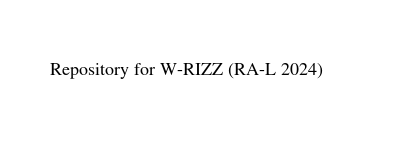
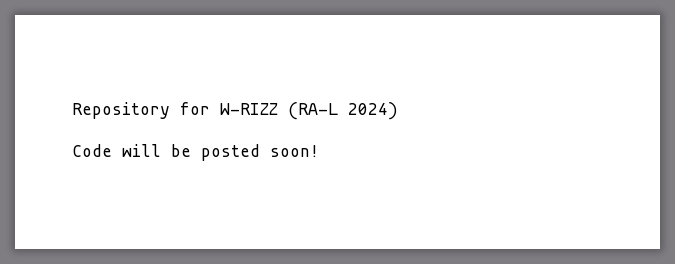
+ Code will be posted soon!

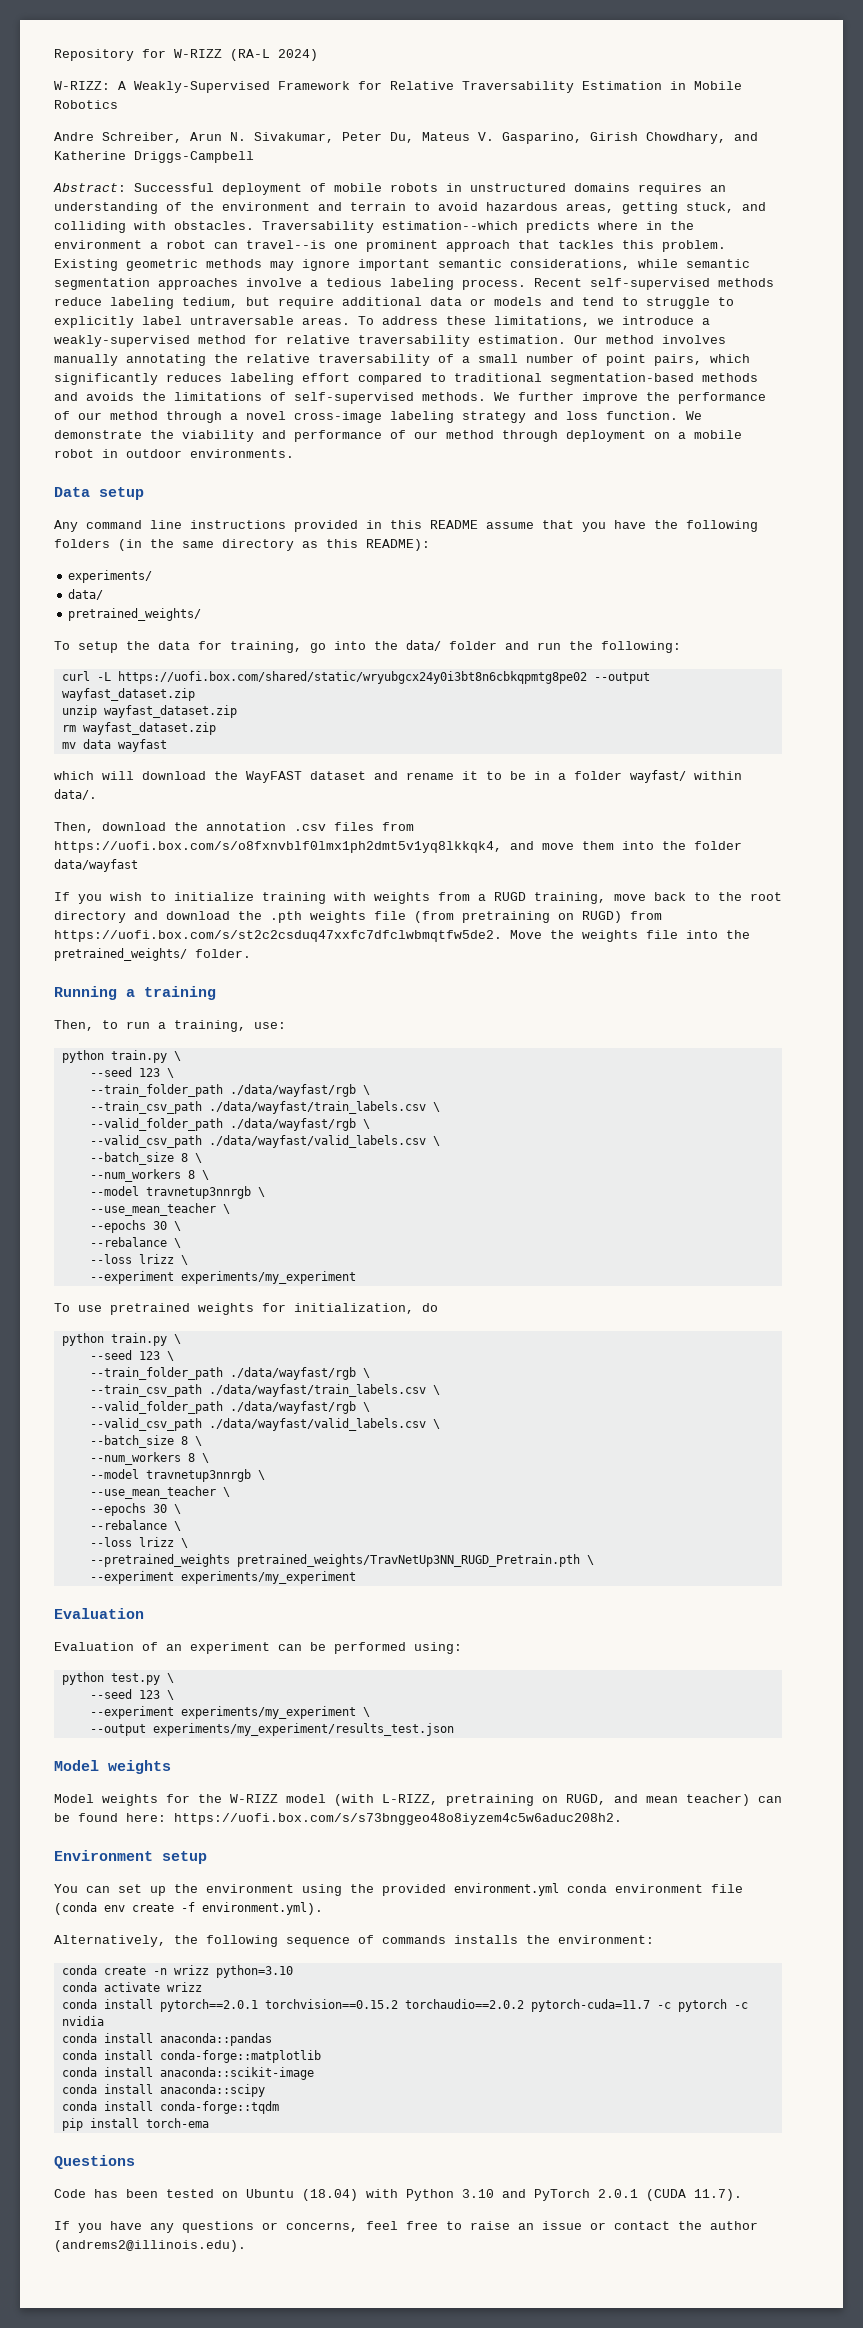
- Code will be posted soon!
+ W-RIZZ: A Weakly-Supervised Framework for Relative Traversability Estimation in Mobile Robotics
+ Andre Schreiber, Arun N. Sivakumar, Peter Du, Mateus V. Gasparino, Girish Chowdhary, and Katherine Driggs-Campbell
+ Abstract: Successful deployment of mobile robots in unstructured domains requires an understanding of the environment and terrain to avoid hazardous areas, getting stuck, and colliding with obstacles. Traversability estimation--which predicts where in the environment a robot can travel--is one prominent approach that tackles this problem. Existing geometric methods may ignore important semantic considerations, while semantic segmentation approaches involve a tedious labeling process. Recent self-supervised methods reduce labeling tedium, but require additional data or models and tend to struggle to explicitly label untraversable areas. To address these limitations, we introduce a weakly-supervised method for relative traversability estimation. Our method involves manually annotating the relative traversability of a small number of point pairs, which significantly reduces labeling effort compared to traditional segmentation-based methods and avoids the limitations of self-supervised methods. We further improve the performance of our method through a novel cross-image labeling strategy and loss function. We demonstrate the viability and performance of our method through deployment on a mobile robot in outdoor environments.
+ Data setup
+ Any command line instructions provided in this README assume that you have the following folders (in the same directory as this README):
+ experiments/
+ data/
+ pretrained_weights/
+ To setup the data for training, go into the data/ folder and run the following:
+ curl -L https://uofi.box.com/shared/static/wryubgcx24y0i3bt8n6cbkqpmtg8pe02 --output wayfast_dataset.zip
+ unzip wayfast_dataset.zip
+ rm wayfast_dataset.zip
+ mv data wayfast
+ which will download the WayFAST dataset and rename it to be in a folder wayfast/ within data/.
+ Then, download the annotation .csv files from https://uofi.box.com/s/o8fxnvblf0lmx1ph2dmt5v1yq8lkkqk4, and move them into the folder data/wayfast
+ If you wish to initialize training with weights from a RUGD training, move back to the root directory and download the .pth weights file (from pretraining on RUGD) from https://uofi.box.com/s/st2c2csduq47xxfc7dfclwbmqtfw5de2. Move the weights file into the pretrained_weights/ folder.
+ Running a training
+ Then, to run a training, use:
+ python train.py \
+ --seed 123 \
+ --train_folder_path ./data/wayfast/rgb \
+ --train_csv_path ./data/wayfast/train_labels.csv \
+ --valid_folder_path ./data/wayfast/rgb \
+ --valid_csv_path ./data/wayfast/valid_labels.csv \
+ --batch_size 8 \
+ --num_workers 8 \
+ --model travnetup3nnrgb \
+ --use_mean_teacher \
+ --epochs 30 \
+ --rebalance \
+ --loss lrizz \
+ --experiment experiments/my_experiment
+ To use pretrained weights for initialization, do
+ python train.py \
+ --seed 123 \
+ --train_folder_path ./data/wayfast/rgb \
+ --train_csv_path ./data/wayfast/train_labels.csv \
+ --valid_folder_path ./data/wayfast/rgb \
+ --valid_csv_path ./data/wayfast/valid_labels.csv \
+ --batch_size 8 \
+ --num_workers 8 \
+ --model travnetup3nnrgb \
+ --use_mean_teacher \
+ --epochs 30 \
+ --rebalance \
+ --loss lrizz \
+ --pretrained_weights pretrained_weights/TravNetUp3NN_RUGD_Pretrain.pth \
+ --experiment experiments/my_experiment
+ Evaluation
+ Evaluation of an experiment can be performed using:
+ python test.py \
+ --seed 123 \
+ --experiment experiments/my_experiment \
+ --output experiments/my_experiment/results_test.json
+ Model weights
+ Model weights for the W-RIZZ model (with L-RIZZ, pretraining on RUGD, and mean teacher) can be found here: https://uofi.box.com/s/s73bnggeo48o8iyzem4c5w6aduc208h2.
+ Environment setup
+ You can set up the environment using the provided environment.yml conda environment file (conda env create -f environment.yml).
+ Alternatively, the following sequence of commands installs the environment:
+ conda create -n wrizz python=3.10
+ conda activate wrizz
+ conda install pytorch==2.0.1 torchvision==0.15.2 torchaudio==2.0.2 pytorch-cuda=11.7 -c pytorch -c nvidia
+ conda install anaconda::pandas
+ conda install conda-forge::matplotlib
+ conda install anaconda::scikit-image
+ conda install anaconda::scipy
+ conda install conda-forge::tqdm
+ pip install torch-ema
+ Questions
+ Code has been tested on Ubuntu (18.04) with Python 3.10 and PyTorch 2.0.1 (CUDA 11.7).
+ If you have any questions or concerns, feel free to raise an issue or contact the author (andrems2@illinois.edu).

